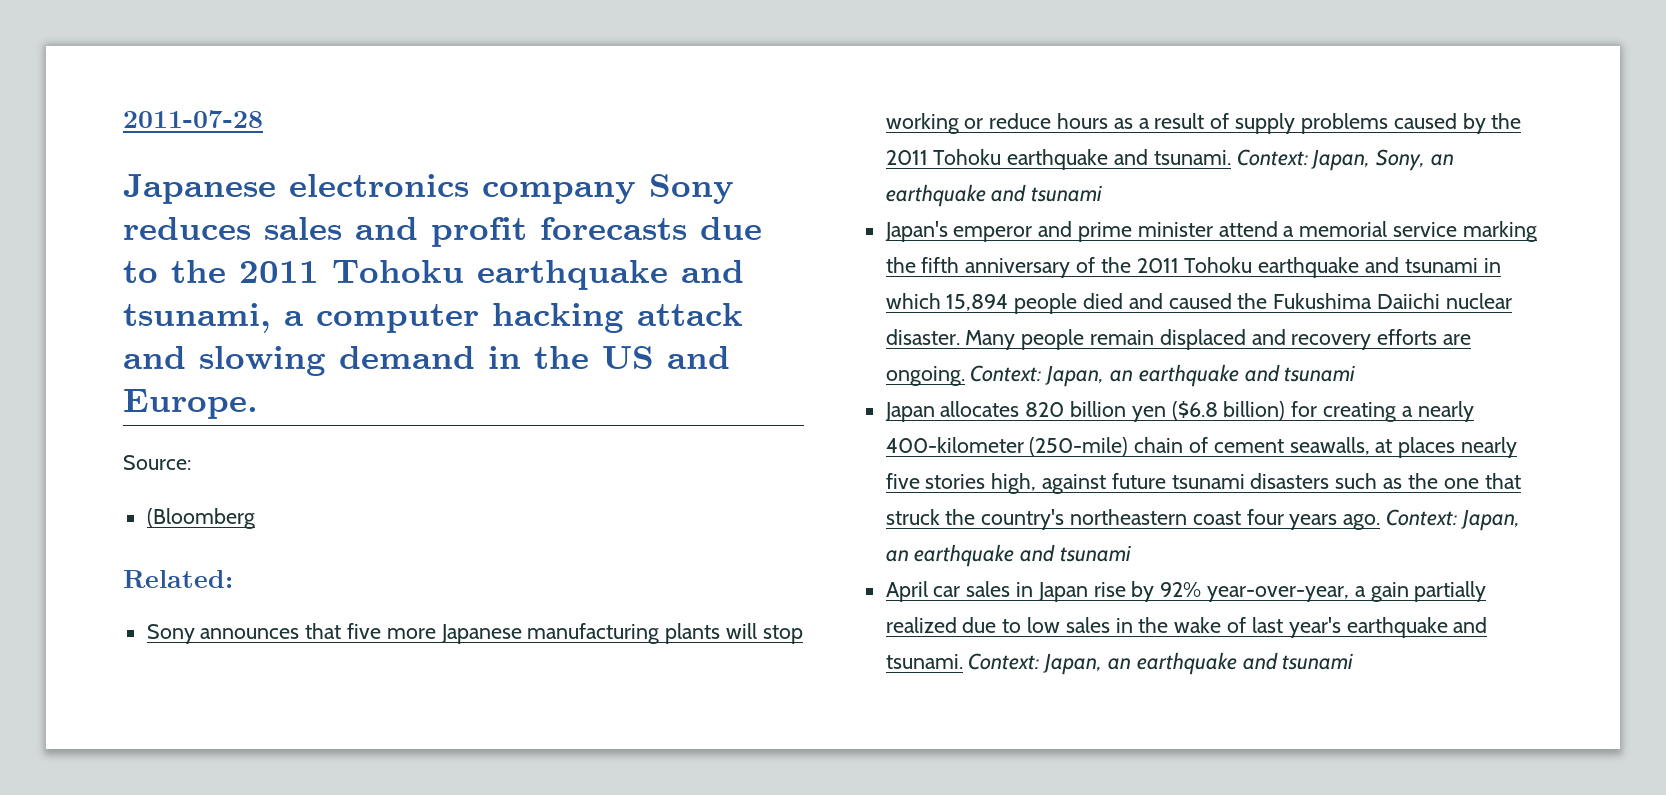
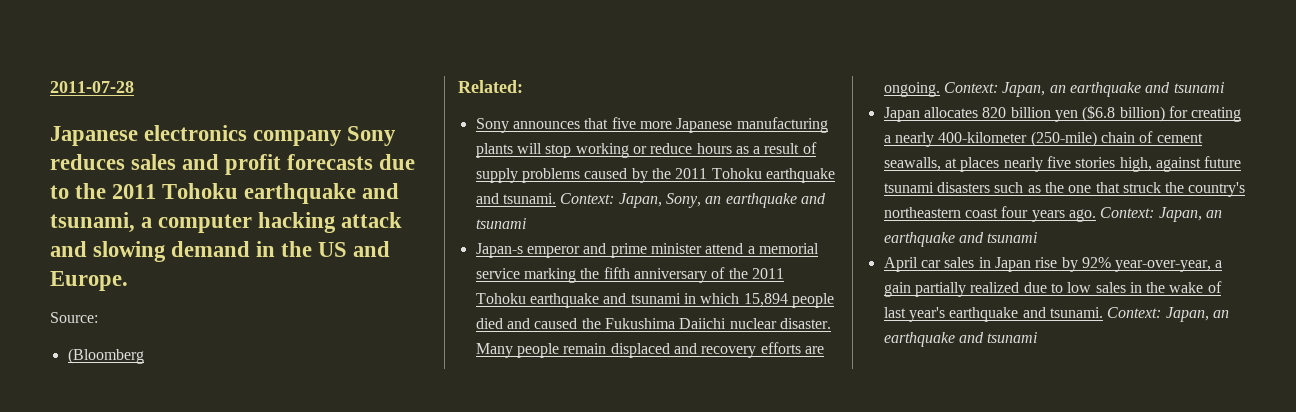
- Japan's emperor and prime minister attend a memorial service marking the fifth anniversary of the 2011 Tohoku earthquake and tsunami in which 15,894 people died and caused the Fukushima Daiichi nuclear disaster.
+ Japan-s emperor and prime minister attend a memorial service marking the fifth anniversary of the 2011 Tohoku earthquake and tsunami in which 15,894 people died and caused the Fukushima Daiichi nuclear disaster.

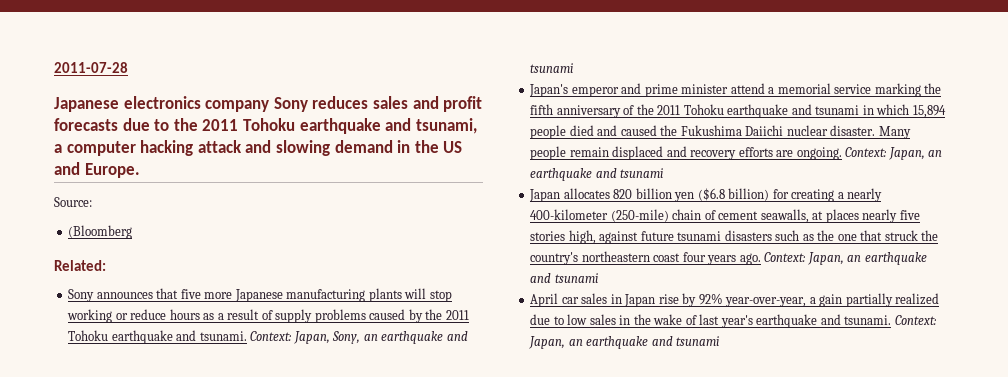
- Japan-s emperor and prime minister attend a memorial service marking the fifth anniversary of the 2011 Tohoku earthquake and tsunami in which 15,894 people died and caused the Fukushima Daiichi nuclear disaster.
+ Japan's emperor and prime minister attend a memorial service marking the fifth anniversary of the 2011 Tohoku earthquake and tsunami in which 15,894 people died and caused the Fukushima Daiichi nuclear disaster.

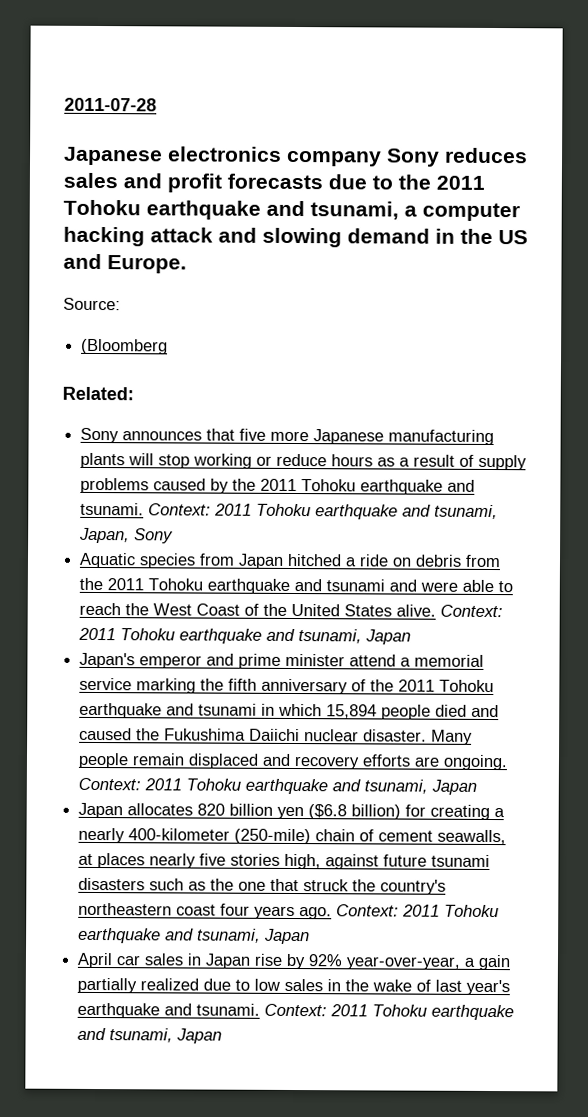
- Context: Japan, Sony, an earthquake and tsunami
+ Context: 2011 Tohoku earthquake and tsunami, Japan, Sony
+ Aquatic species from Japan hitched a ride on debris from the 2011 Tohoku earthquake and tsunami and were able to reach the West Coast of the United States alive. Context: 2011 Tohoku earthquake and tsunami, Japan
- Many people remain displaced and recovery efforts are ongoing. Context: Japan, an earthquake and tsunami
+ Many people remain displaced and recovery efforts are ongoing. Context: 2011 Tohoku earthquake and tsunami, Japan
- Japan allocates 820 billion yen ($6.8 billion) for creating a nearly 400-kilometer (250-mile) chain of cement seawalls, at places nearly five stories high, against future tsunami disasters such as the one that struck the country's northeastern coast four years ago. Context: Japan, an earthquake and tsunami
+ Japan allocates 820 billion yen ($6.8 billion) for creating a nearly 400-kilometer (250-mile) chain of cement seawalls, at places nearly five stories high, against future tsunami disasters such as the one that struck the country's northeastern coast four years ago. Context: 2011 Tohoku earthquake and tsunami, Japan
- April car sales in Japan rise by 92% year-over-year, a gain partially realized due to low sales in the wake of last year's earthquake and tsunami. Context: Japan, an earthquake and tsunami
+ April car sales in Japan rise by 92% year-over-year, a gain partially realized due to low sales in the wake of last year's earthquake and tsunami. Context: 2011 Tohoku earthquake and tsunami, Japan

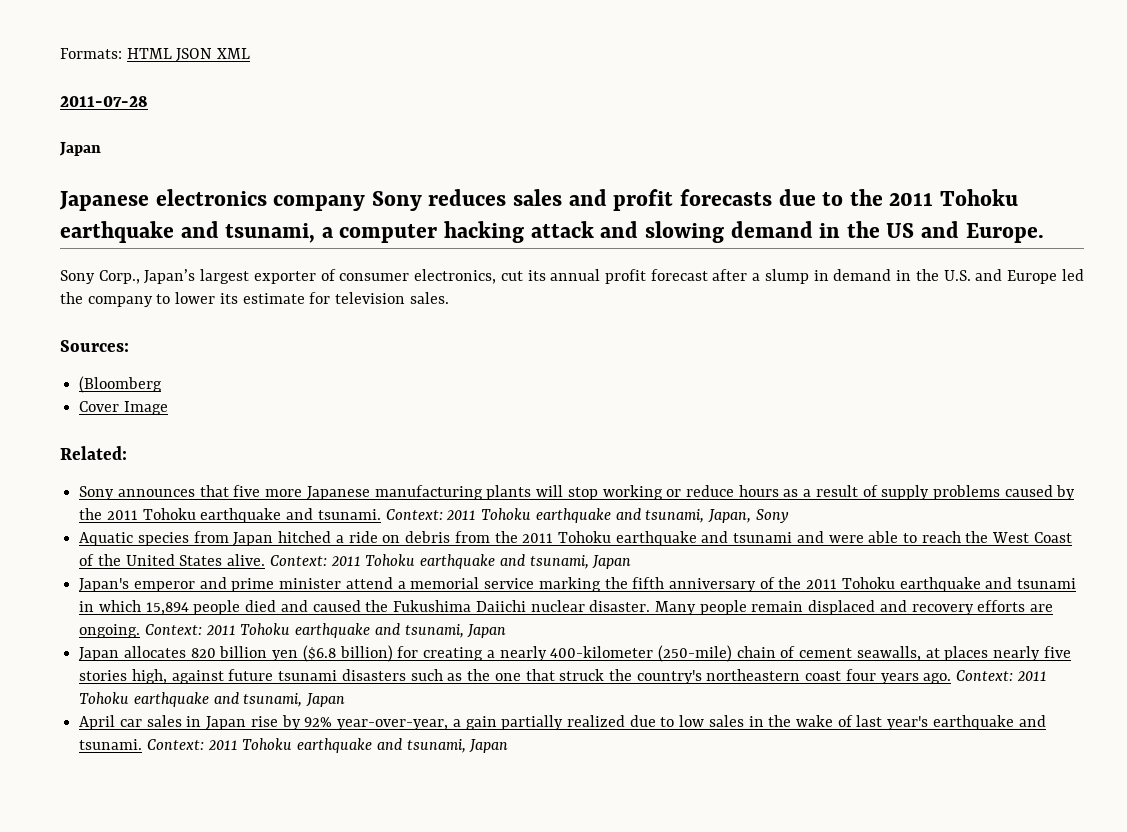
+ Formats: HTML JSON XML
  2011-07-28
+ Japan
- Source:
+ Sony Corp., Japan’s largest exporter of consumer electronics, cut its annual profit forecast after a slump in demand in the U.S. and Europe led the company to lower its estimate for television sales.
+ Sources:
+ Cover Image

